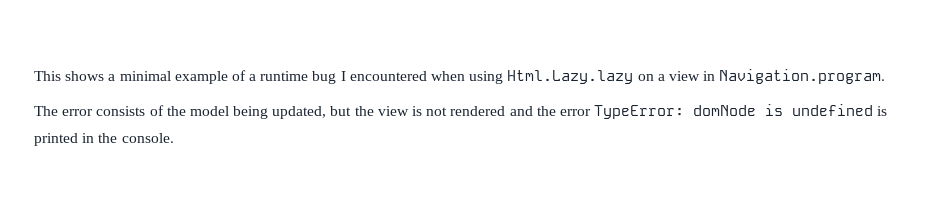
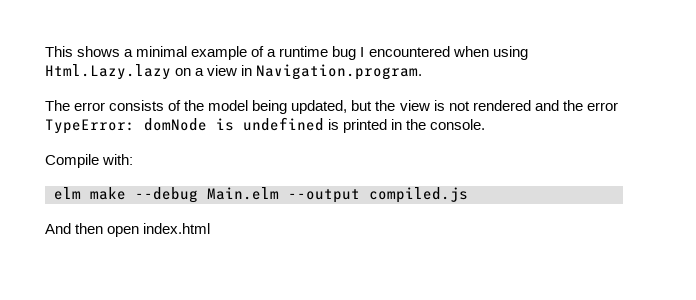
+ Compile with:
+ elm make --debug Main.elm --output compiled.js
+ And then open index.html

